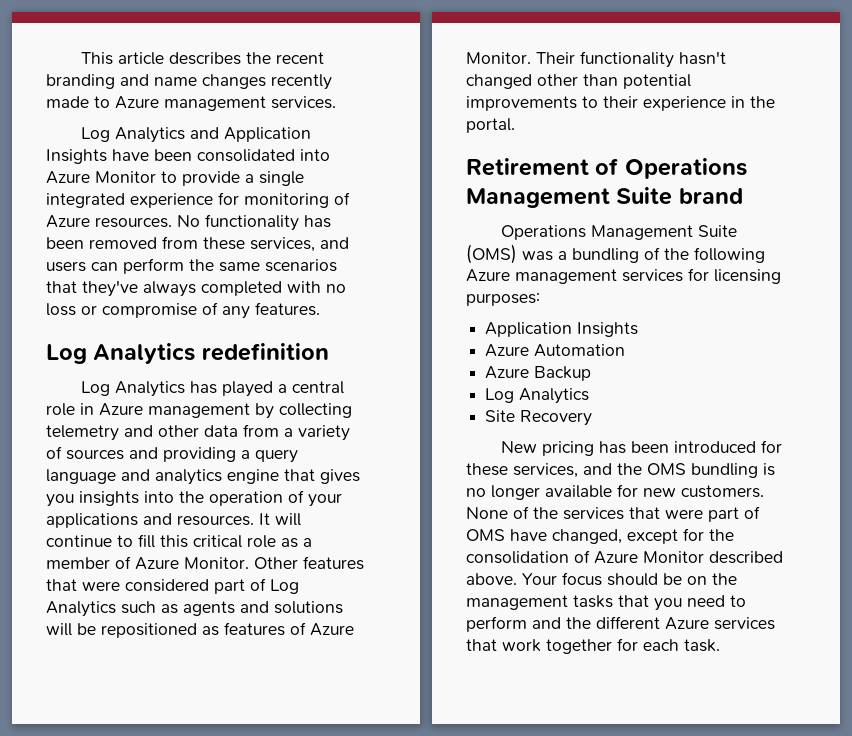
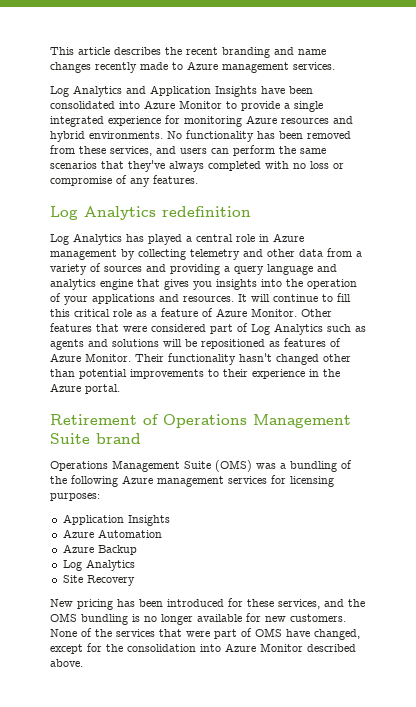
- Log Analytics and Application Insights have been consolidated into Azure Monitor to provide a single integrated experience for monitoring of Azure resources.
+ Log Analytics and Application Insights have been consolidated into Azure Monitor to provide a single integrated experience for monitoring Azure resources and hybrid environments.
- It will continue to fill this critical role as a member of Azure Monitor.
+ It will continue to fill this critical role as a feature of Azure Monitor.
- Their functionality hasn't changed other than potential improvements to their experience in the portal.
+ Their functionality hasn't changed other than potential improvements to their experience in the Azure portal.
- None of the services that were part of OMS have changed, except for the consolidation of Azure Monitor described above. Your focus should be on the management tasks that you need to perform and the different Azure services that work together for each task.
+ None of the services that were part of OMS have changed, except for the consolidation into Azure Monitor described above.

